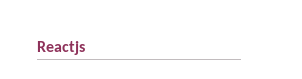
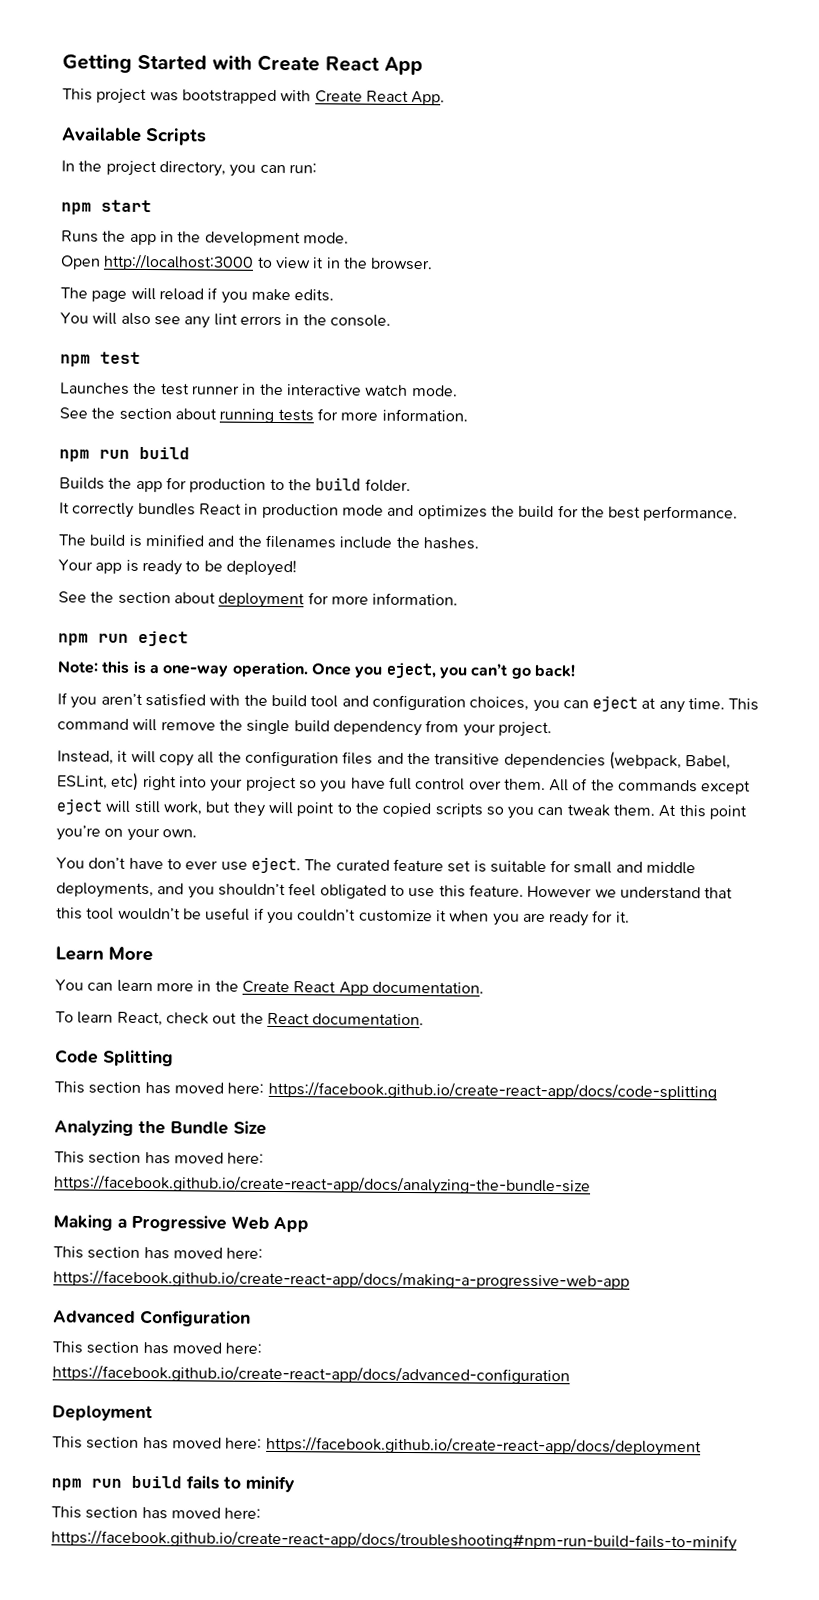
- Reactjs
+ Getting Started with Create React App
+ This project was bootstrapped with Create React App.
+ Available Scripts
+ In the project directory, you can run:
+ npm start
+ Runs the app in the development mode.
+ Open http://localhost:3000 to view it in the browser.
+ The page will reload if you make edits.
+ You will also see any lint errors in the console.
+ npm test
+ Launches the test runner in the interactive watch mode.
+ See the section about running tests for more information.
+ npm run build
+ Builds the app for production to the build folder.
+ It correctly bundles React in production mode and optimizes the build for the best performance.
+ The build is minified and the filenames include the hashes.
+ Your app is ready to be deployed!
+ See the section about deployment for more information.
+ npm run eject
+ Note: this is a one-way operation. Once you eject, you can’t go back!
+ If you aren’t satisfied with the build tool and configuration choices, you can eject at any time. This command will remove the single build dependency from your project.
+ Instead, it will copy all the configuration files and the transitive dependencies (webpack, Babel, ESLint, etc) right into your project so you have full control over them. All of the commands except eject will still work, but they will point to the copied scripts so you can tweak them. At this point you’re on your own.
+ You don’t have to ever use eject. The curated feature set is suitable for small and middle deployments, and you shouldn’t feel obligated to use this feature. However we understand that this tool wouldn’t be useful if you couldn’t customize it when you are ready for it.
+ Learn More
+ You can learn more in the Create React App documentation.
+ To learn React, check out the React documentation.
+ Code Splitting
+ This section has moved here: https://facebook.github.io/create-react-app/docs/code-splitting
+ Analyzing the Bundle Size
+ This section has moved here: https://facebook.github.io/create-react-app/docs/analyzing-the-bundle-size
+ Making a Progressive Web App
+ This section has moved here: https://facebook.github.io/create-react-app/docs/making-a-progressive-web-app
+ Advanced Configuration
+ This section has moved here: https://facebook.github.io/create-react-app/docs/advanced-configuration
+ Deployment
+ This section has moved here: https://facebook.github.io/create-react-app/docs/deployment
+ npm run build fails to minify
+ This section has moved here: https://facebook.github.io/create-react-app/docs/troubleshooting#npm-run-build-fails-to-minify

